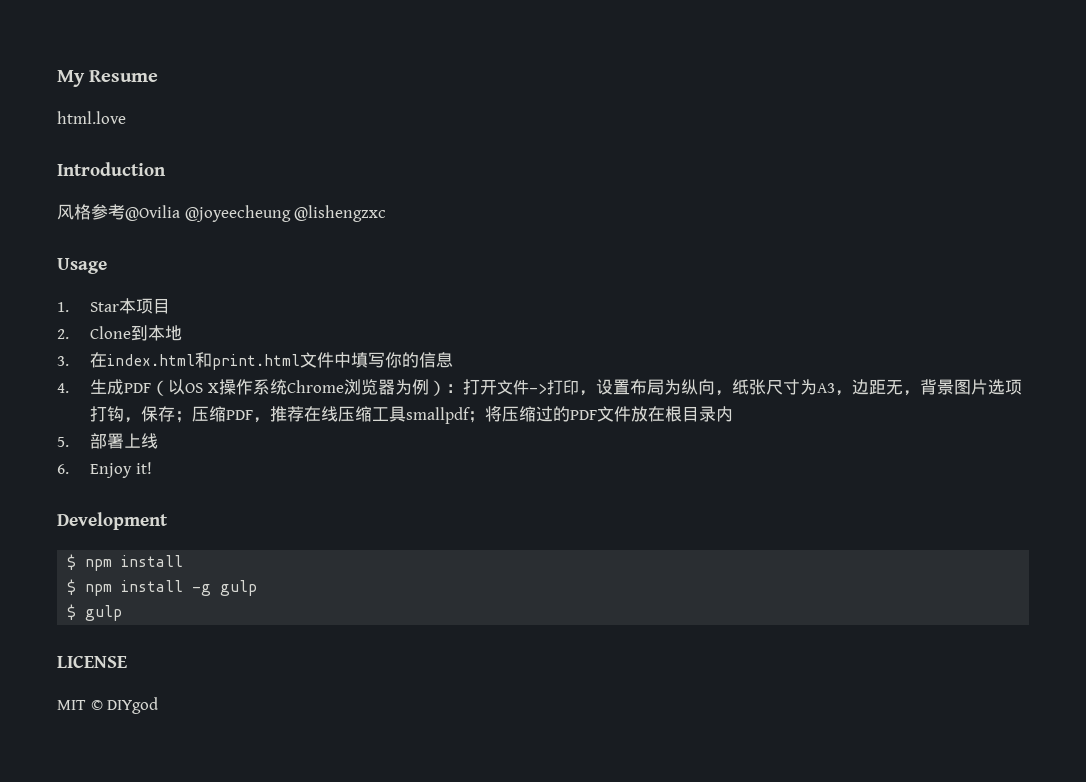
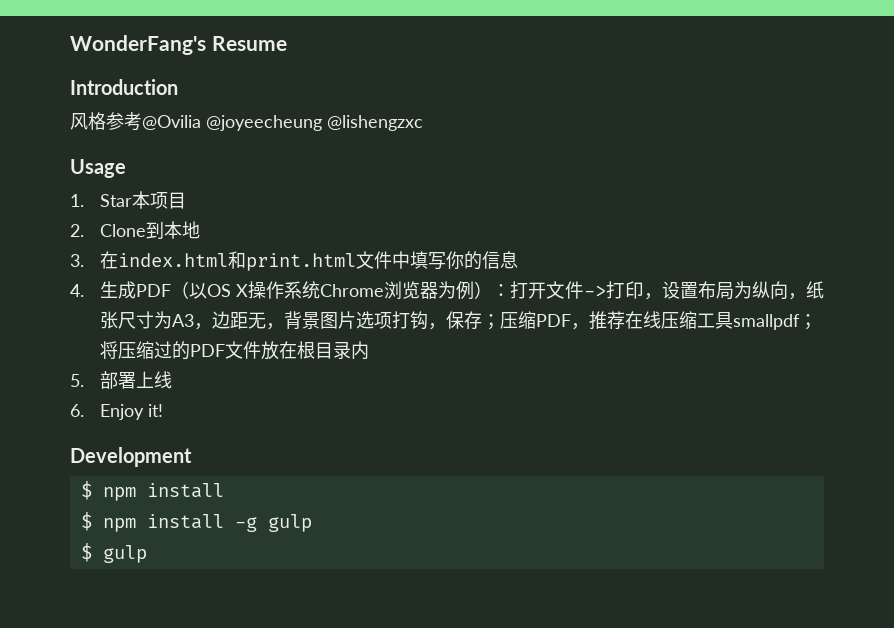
- My Resume
+ WonderFang's Resume
- html.love
- LICENSE
- MIT © DIYgod

